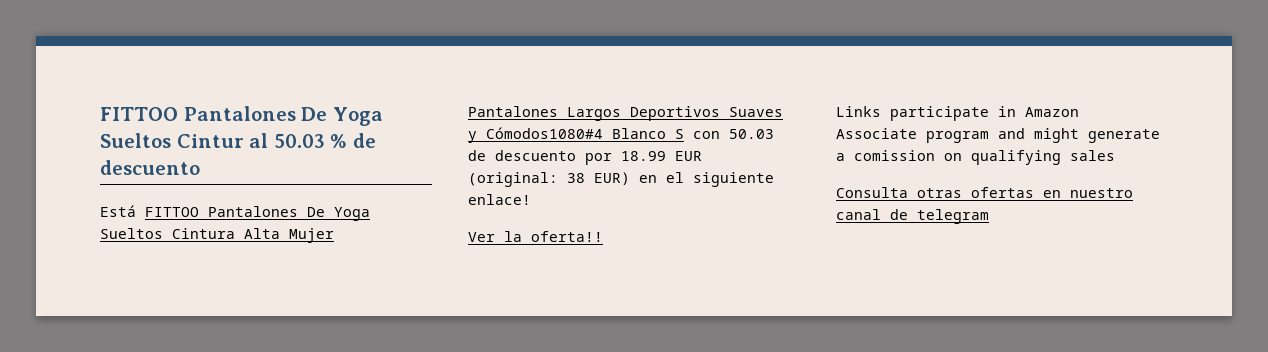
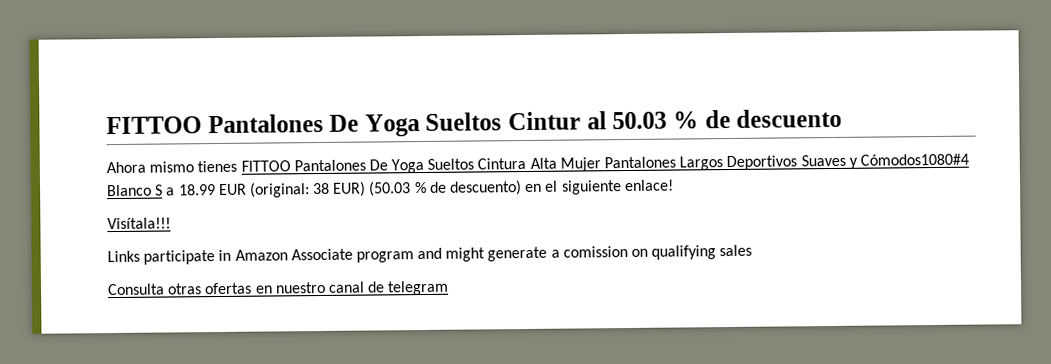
- Está FITTOO Pantalones De Yoga Sueltos Cintura Alta Mujer Pantalones Largos Deportivos Suaves y Cómodos1080#4 Blanco S con 50.03 de descuento por 18.99 EUR (original: 38 EUR) en el siguiente enlace!
+ Ahora mismo tienes FITTOO Pantalones De Yoga Sueltos Cintura Alta Mujer Pantalones Largos Deportivos Suaves y Cómodos1080#4 Blanco S a 18.99 EUR (original: 38 EUR) (50.03 % de descuento) en el siguiente enlace!
- Ver la oferta!!
+ Visítala!!!

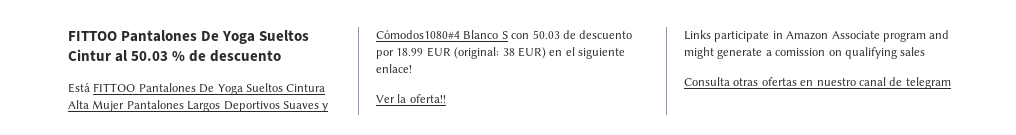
- Ahora mismo tienes FITTOO Pantalones De Yoga Sueltos Cintura Alta Mujer Pantalones Largos Deportivos Suaves y Cómodos1080#4 Blanco S a 18.99 EUR (original: 38 EUR) (50.03 % de descuento) en el siguiente enlace!
+ Está FITTOO Pantalones De Yoga Sueltos Cintura Alta Mujer Pantalones Largos Deportivos Suaves y Cómodos1080#4 Blanco S con 50.03 de descuento por 18.99 EUR (original: 38 EUR) en el siguiente enlace!
- Visítala!!!
+ Ver la oferta!!

